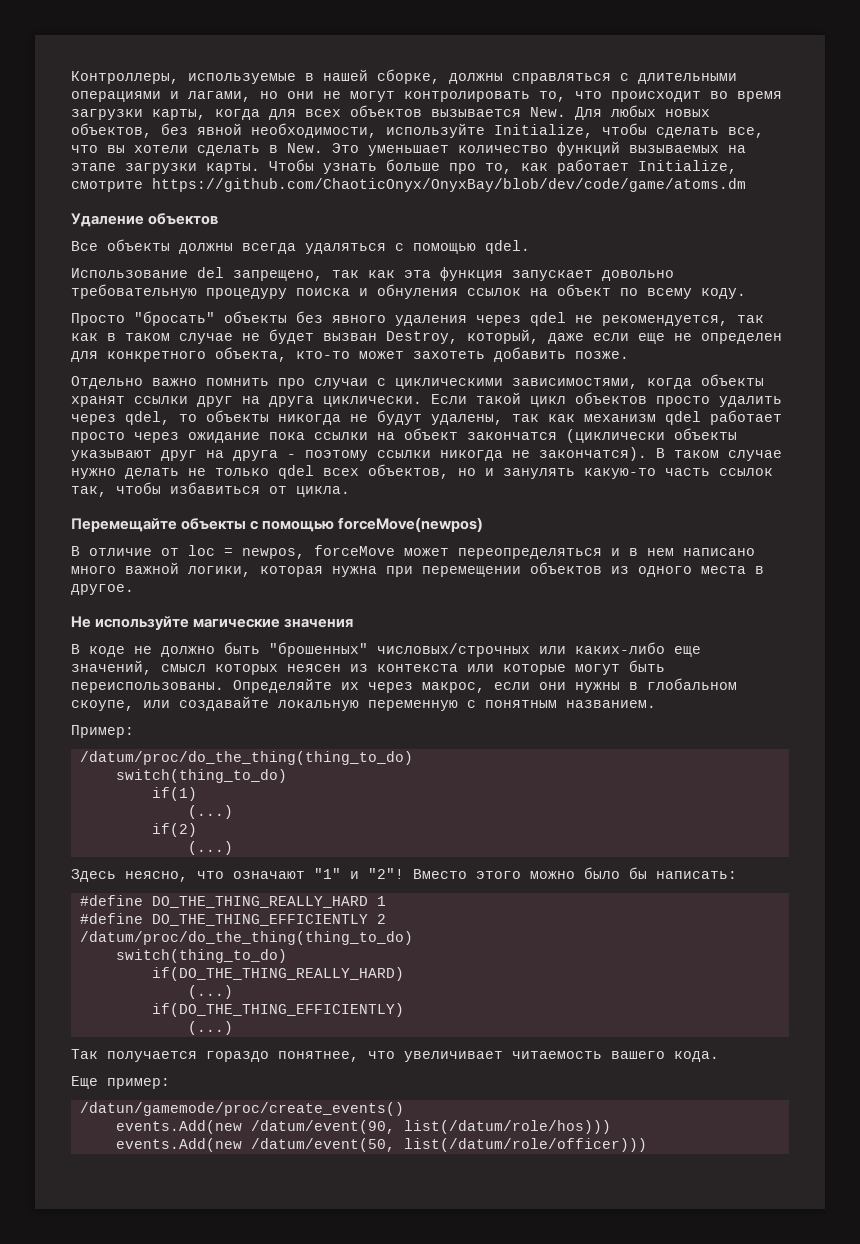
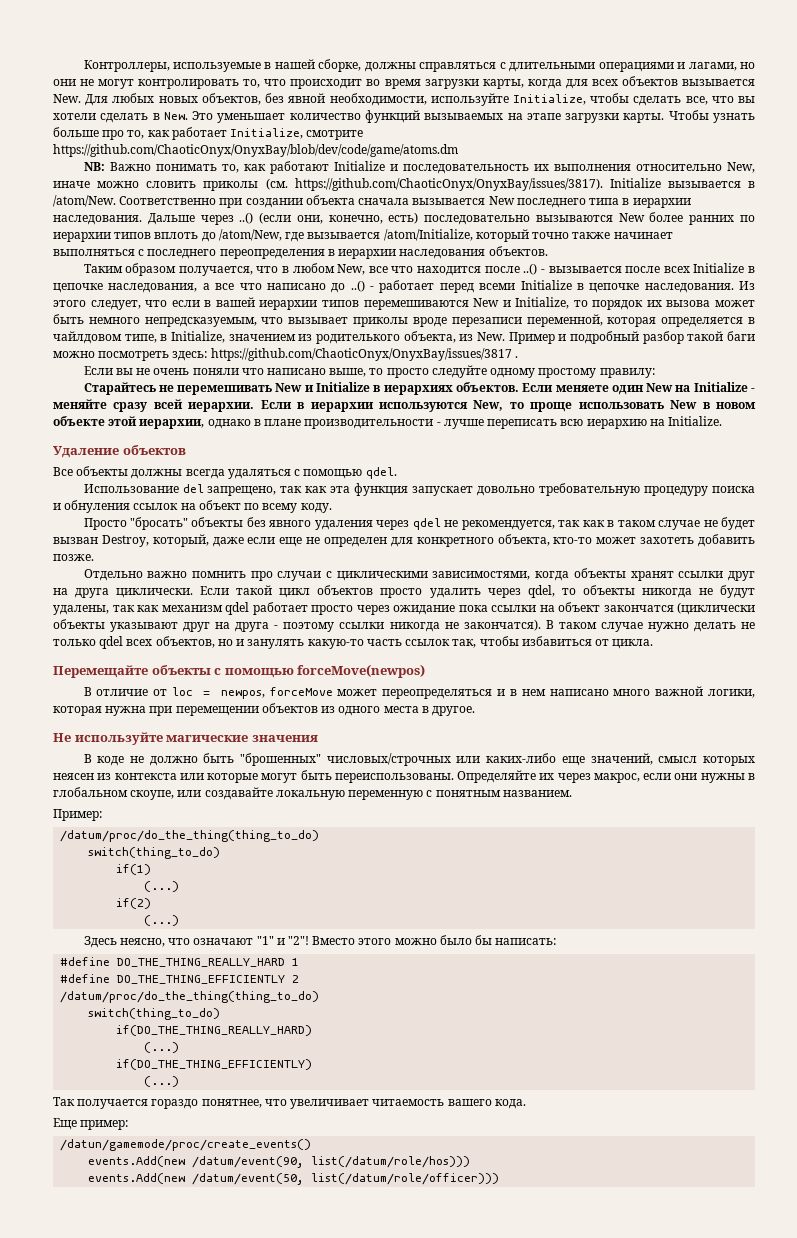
+ NB: Важно понимать то, как работают Initialize и последовательность их выполнения относительно New, иначе можно словить приколы (см. https://github.com/ChaoticOnyx/OnyxBay/issues/3817). Initialize вызывается в /atom/New. Соответственно при создании объекта сначала вызывается New последнего типа в иерархии наследования. Дальше через ..() (если они, конечно, есть) последовательно вызываются New более ранних по иерархии типов вплоть до /atom/New, где вызывается /atom/Initialize, который точно также начинает выполняться с последнего переопределения в иерархии наследования объектов.
+ Таким образом получается, что в любом New, все что находится после ..() - вызывается после всех Initialize в цепочке наследования, а все что написано до ..() - работает перед всеми Initialize в цепочке наследования. Из этого следует, что если в вашей иерархии типов перемешиваются New и Initialize, то порядок их вызова может быть немного непредсказуемым, что вызывает приколы вроде перезаписи переменной, которая определяется в чайлдовом типе, в Initialize, значением из родителького объекта, из New. Пример и подробный разбор такой баги можно посмотреть здесь: https://github.com/ChaoticOnyx/OnyxBay/issues/3817 .
+ Если вы не очень поняли что написано выше, то просто следуйте одному простому правилу:
+ Старайтесь не перемешивать New и Initialize в иерархиях объектов. Если меняете один New на Initialize - меняйте сразу всей иерархии. Если в иерархии используются New, то проще использовать New в новом объекте этой иерархии, однако в плане производительности - лучше переписать всю иерархию на Initialize.

